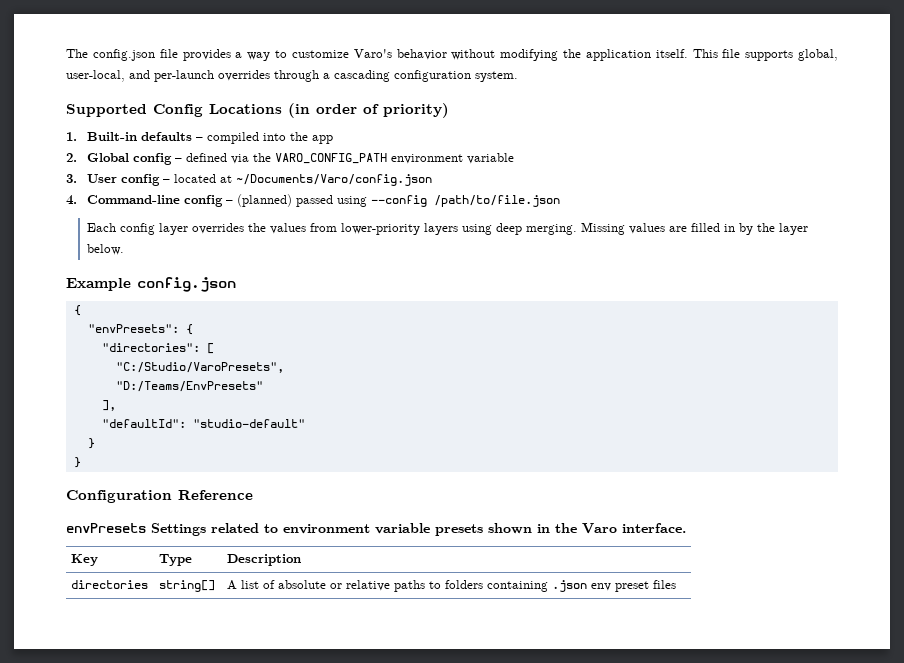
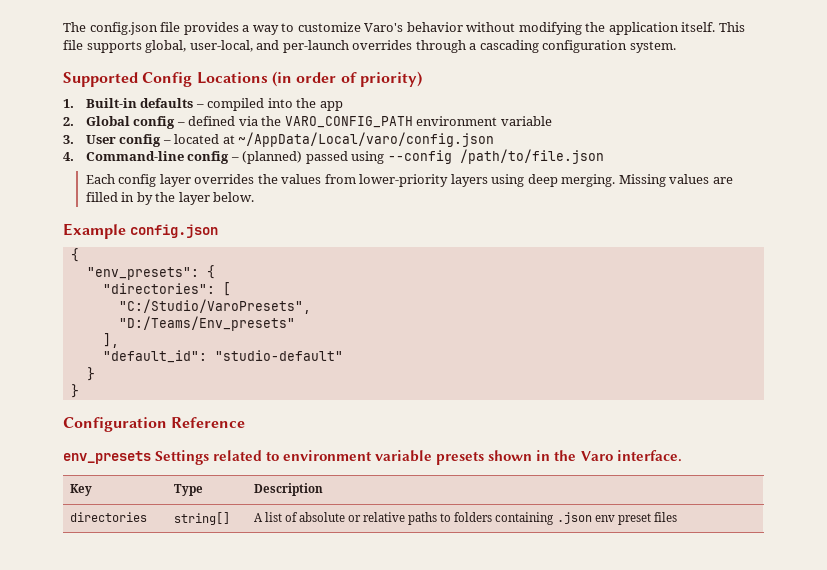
- 3. User config – located at ~/Documents/Varo/config.json
+ 3. User config – located at ~/AppData/Local/varo/config.json
- "envPresets": {
+ "env_presets": {
- "D:/Teams/EnvPresets"
+ "D:/Teams/Env_presets"
- "defaultId": "studio-default"
+ "default_id": "studio-default"
- envPresets Settings related to environment variable presets shown in the Varo interface.
+ env_presets Settings related to environment variable presets shown in the Varo interface.

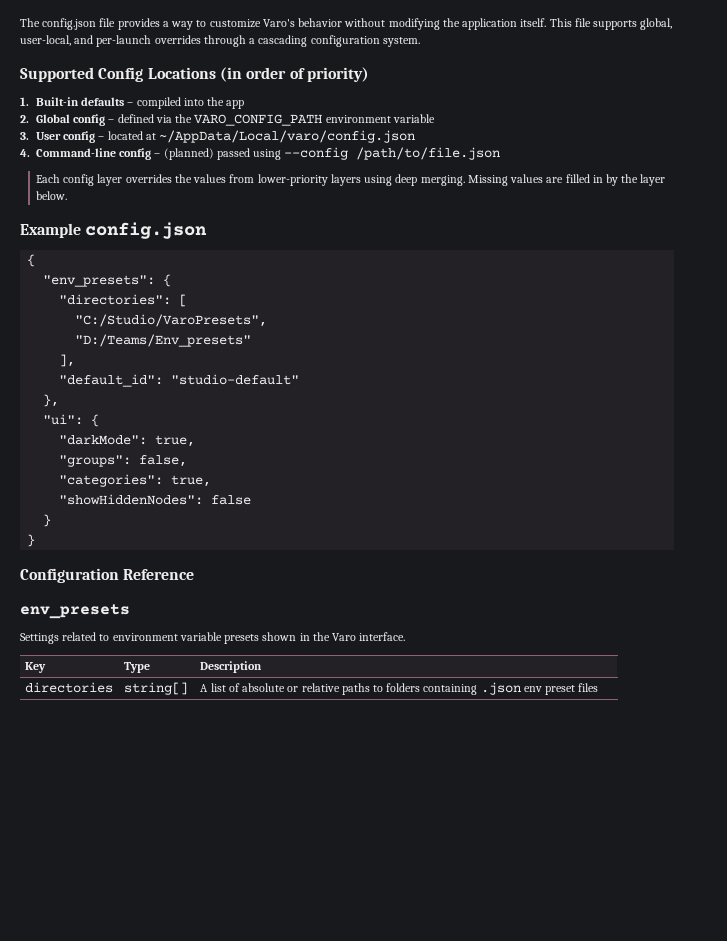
+ },
+ "ui": {
+ "darkMode": true,
+ "groups": false,
+ "categories": true,
+ "showHiddenNodes": false
- env_presets Settings related to environment variable presets shown in the Varo interface.
+ env_presets
+ Settings related to environment variable presets shown in the Varo interface.

